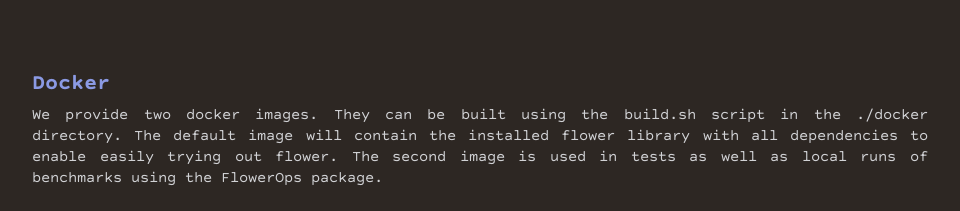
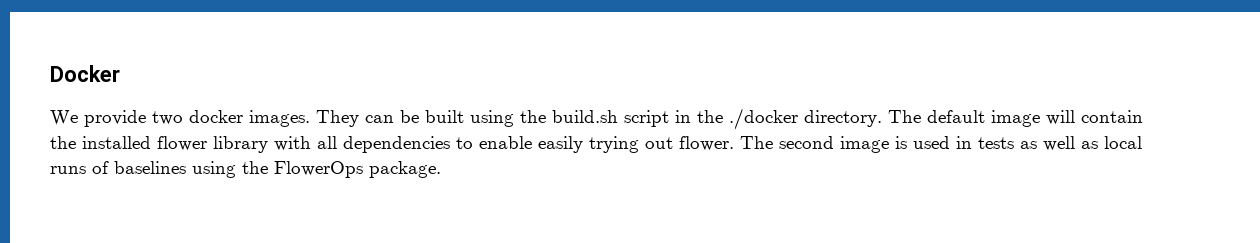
- The second image is used in tests as well as local runs of benchmarks using the FlowerOps package.
+ The second image is used in tests as well as local runs of baselines using the FlowerOps package.

